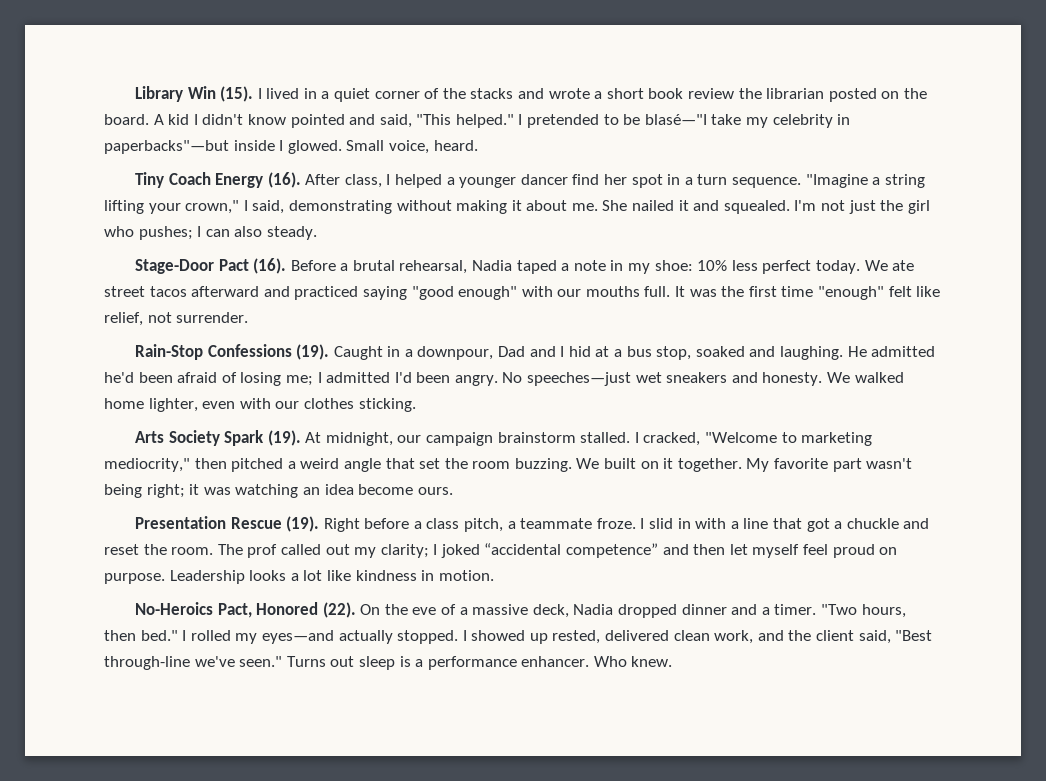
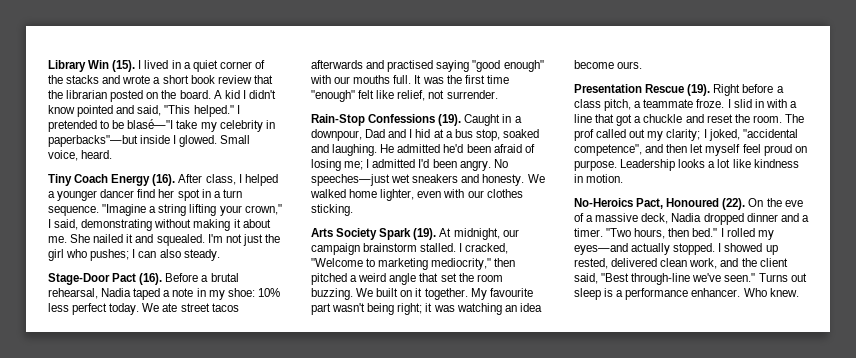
- I lived in a quiet corner of the stacks and wrote a short book review the librarian posted on the board.
+ I lived in a quiet corner of the stacks and wrote a short book review that the librarian posted on the board.
- We ate street tacos afterward and practiced saying "good enough" with our mouths full.
+ We ate street tacos afterwards and practised saying "good enough" with our mouths full.
- My favorite part wasn't being right; it was watching an idea become ours.
+ My favourite part wasn't being right; it was watching an idea become ours.
- The prof called out my clarity; I joked “accidental competence” and then let myself feel proud on purpose.
+ The prof called out my clarity; I joked, "accidental competence", and then let myself feel proud on purpose.
- No-Heroics Pact, Honored (22).
+ No-Heroics Pact, Honoured (22).

